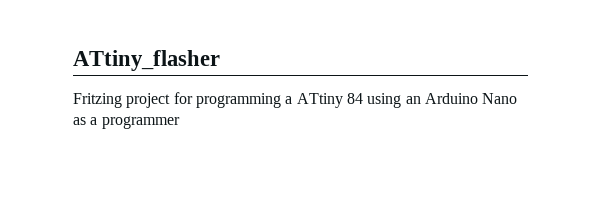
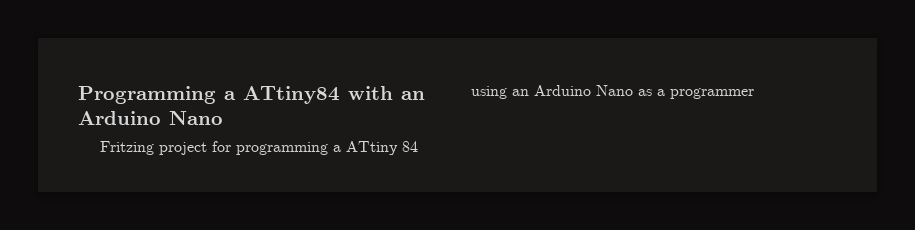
- ATtiny_flasher
+ Programming a ATtiny84 with an Arduino Nano

